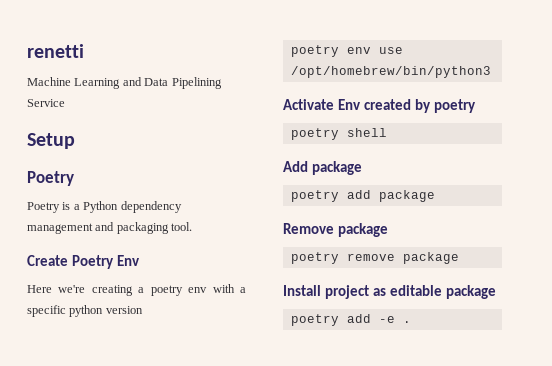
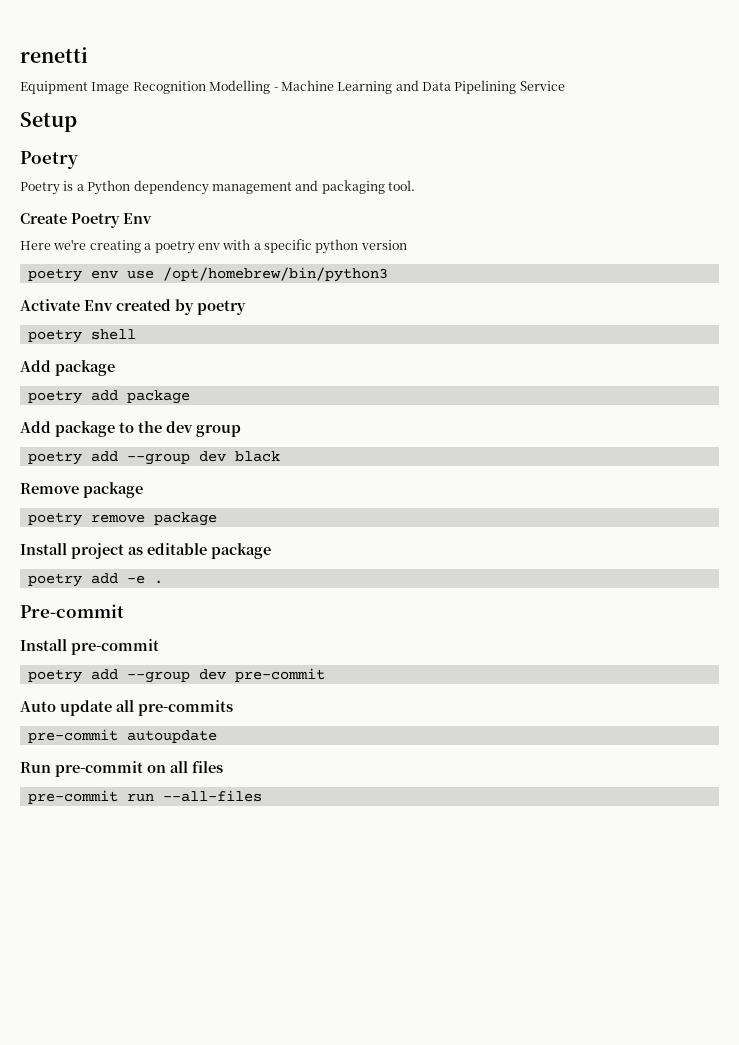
- Machine Learning and Data Pipelining Service
+ Equipment Image Recognition Modelling - Machine Learning and Data Pipelining Service
+ Add package to the dev group
+ poetry add --group dev black
+ Pre-commit
+ Install pre-commit
+ poetry add --group dev pre-commit
+ Auto update all pre-commits
+ pre-commit autoupdate
+ Run pre-commit on all files
+ pre-commit run --all-files

